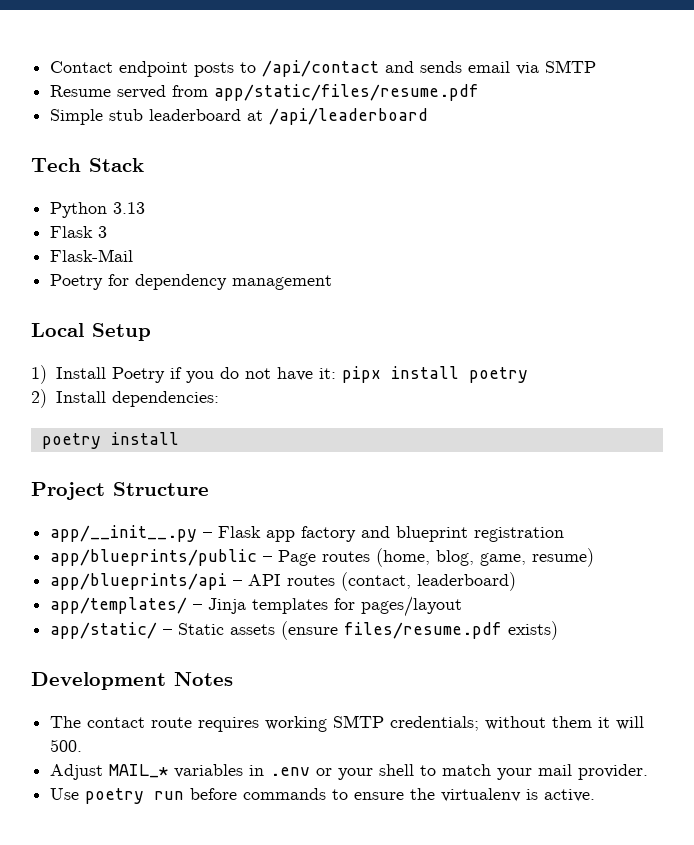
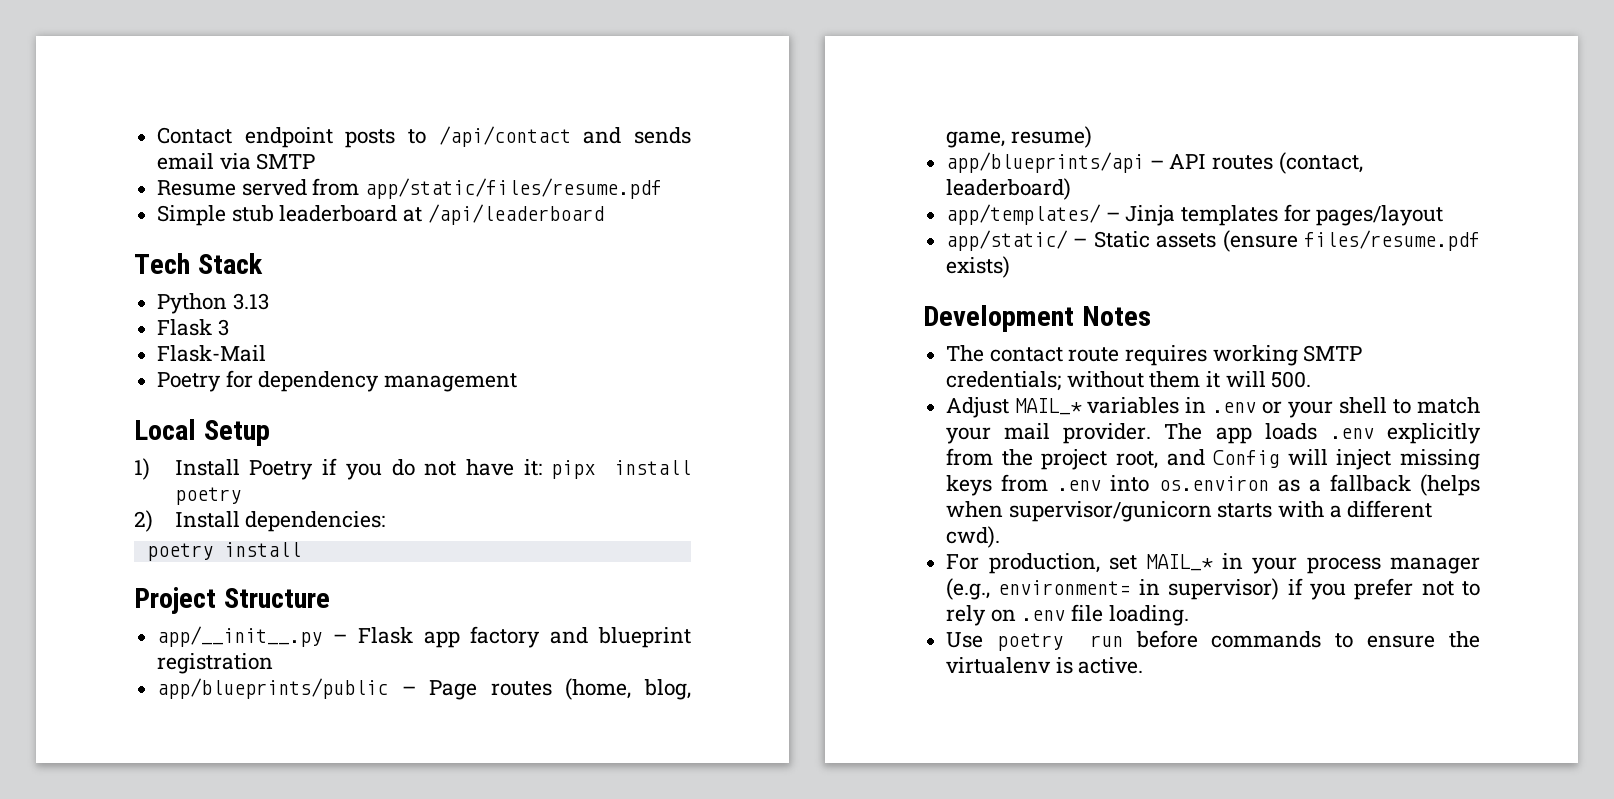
+ The app loads .env explicitly from the project root, and Config will inject missing keys from .env into os.environ as a fallback (helps when supervisor/gunicorn starts with a different cwd).
+ For production, set MAIL_* in your process manager (e.g., environment= in supervisor) if you prefer not to rely on .env file loading.

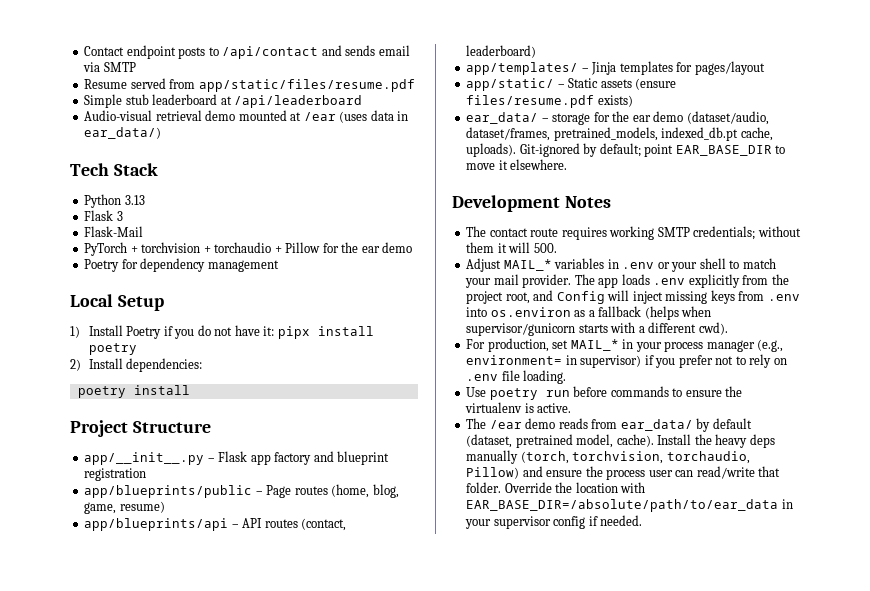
+ Audio-visual retrieval demo mounted at /ear (uses data in ear_data/)
+ PyTorch + torchvision + torchaudio + Pillow for the ear demo
+ ear_data/ – storage for the ear demo (dataset/audio, dataset/frames, pretrained_models, indexed_db.pt cache, uploads). Git-ignored by default; point EAR_BASE_DIR to move it elsewhere.
+ The /ear demo reads from ear_data/ by default (dataset, pretrained model, cache). Install the heavy deps manually (torch, torchvision, torchaudio, Pillow) and ensure the process user can read/write that folder. Override the location with EAR_BASE_DIR=/absolute/path/to/ear_data in your supervisor config if needed.

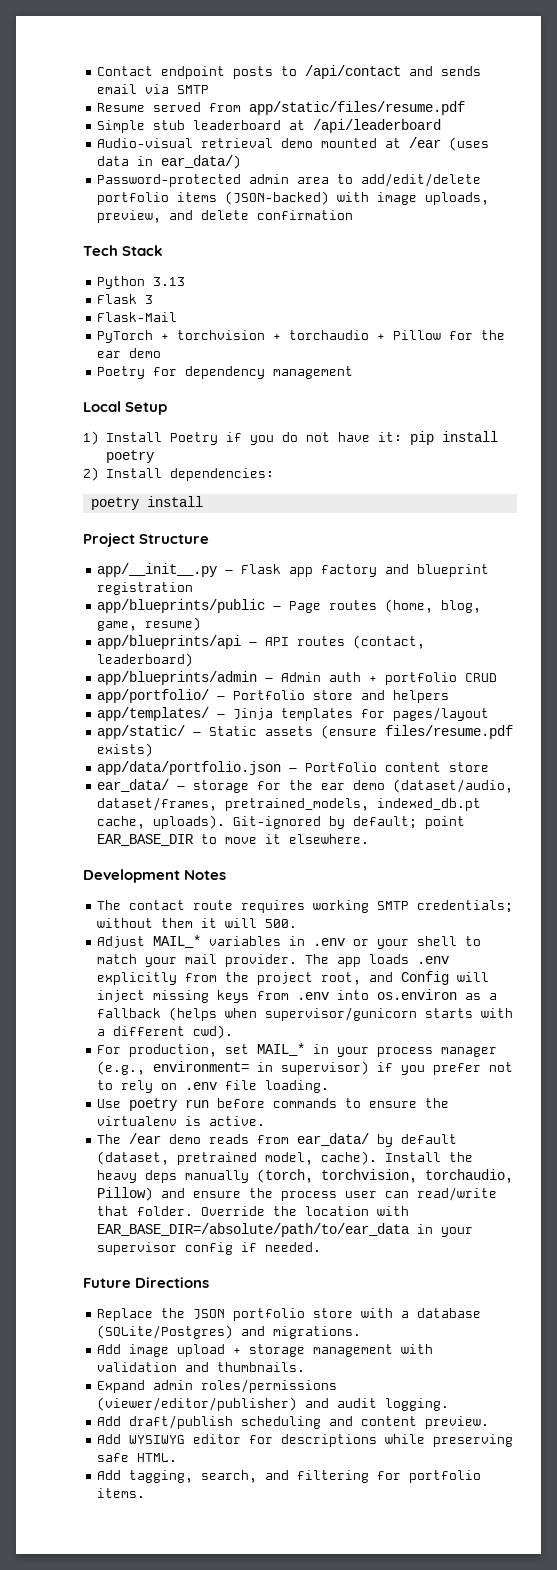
+ Password-protected admin area to add/edit/delete portfolio items (JSON-backed) with image uploads, preview, and delete confirmation
- 1) Install Poetry if you do not have it: pipx install poetry
+ 1) Install Poetry if you do not have it: pip install poetry
+ app/blueprints/admin – Admin auth + portfolio CRUD
+ app/portfolio/ – Portfolio store and helpers
+ app/data/portfolio.json – Portfolio content store
+ Future Directions
+ Replace the JSON portfolio store with a database (SQLite/Postgres) and migrations.
+ Add image upload + storage management with validation and thumbnails.
+ Expand admin roles/permissions (viewer/editor/publisher) and audit logging.
+ Add draft/publish scheduling and content preview.
+ Add WYSIWYG editor for descriptions while preserving safe HTML.
+ Add tagging, search, and filtering for portfolio items.

